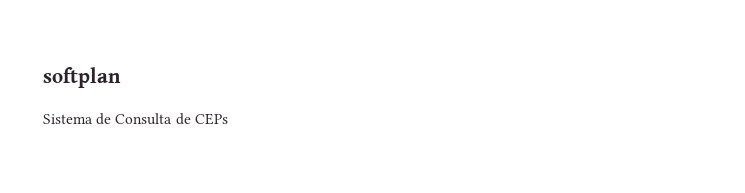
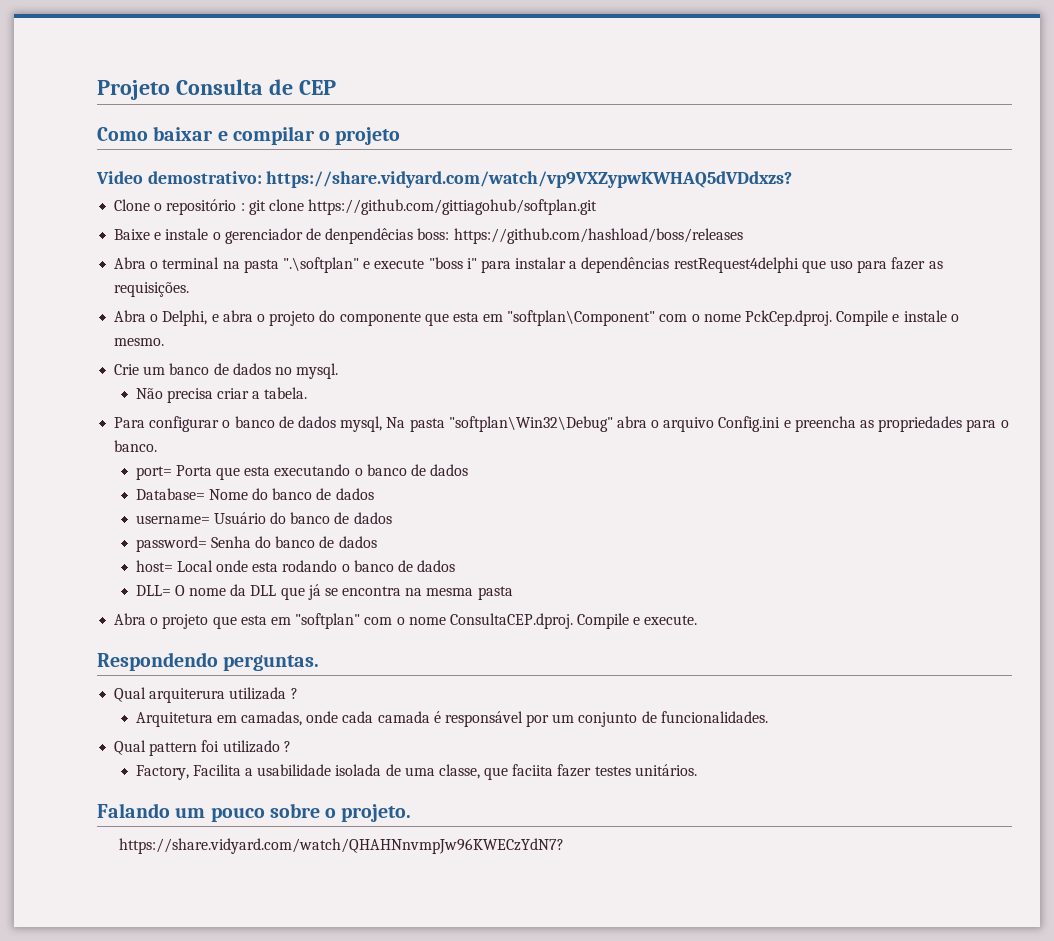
- softplan
- Sistema de Consulta de CEPs
+ Projeto Consulta de CEP
+ Como baixar e compilar o projeto
+ Video demostrativo: https://share.vidyard.com/watch/vp9VXZypwKWHAQ5dVDdxzs?
+ Clone o repositório : git clone https://github.com/gittiagohub/softplan.git
+ Baixe e instale o gerenciador de denpendêcias boss: https://github.com/hashload/boss/releases
+ Abra o terminal na pasta ".\softplan" e execute "boss i" para instalar a dependências restRequest4delphi que uso para fazer as requisições.
+ Abra o Delphi, e abra o projeto do componente que esta em "softplan\Component" com o nome PckCep.dproj. Compile e instale o mesmo.
+ Crie um banco de dados no mysql.
+ Não precisa criar a tabela.
+ Para configurar o banco de dados mysql, Na pasta "softplan\Win32\Debug" abra o arquivo Config.ini e preencha as propriedades para o banco.
+ port= Porta que esta executando o banco de dados
+ Database= Nome do banco de dados
+ username= Usuário do banco de dados
+ password= Senha do banco de dados
+ host= Local onde esta rodando o banco de dados
+ DLL= O nome da DLL que já se encontra na mesma pasta
+ Abra o projeto que esta em "softplan" com o nome ConsultaCEP.dproj. Compile e execute.
+ Respondendo perguntas.
+ Qual arquiterura utilizada ?
+ Arquitetura em camadas, onde cada camada é responsável por um conjunto de funcionalidades.
+ Qual pattern foi utilizado ?
+ Factory, Facilita a usabilidade isolada de uma classe, que faciita fazer testes unitários.
+ Falando um pouco sobre o projeto.
+ https://share.vidyard.com/watch/QHAHNnvmpJw96KWECzYdN7?

